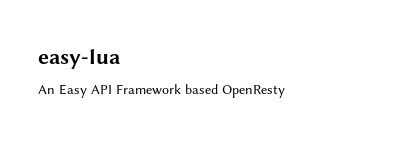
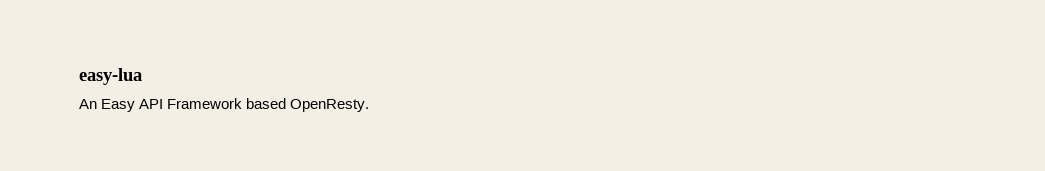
- An Easy API Framework based OpenResty
+ An Easy API Framework based OpenResty.

